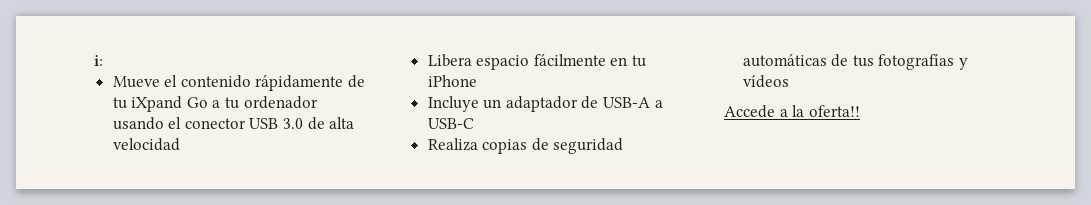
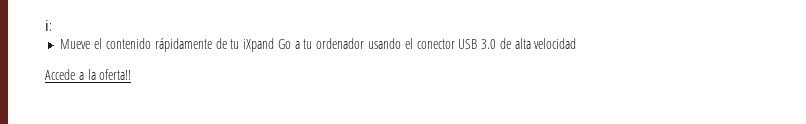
- Libera espacio fácilmente en tu iPhone
- Incluye un adaptador de USB-A a USB-C
- Realiza copias de seguridad automáticas de tus fotografías y vídeos

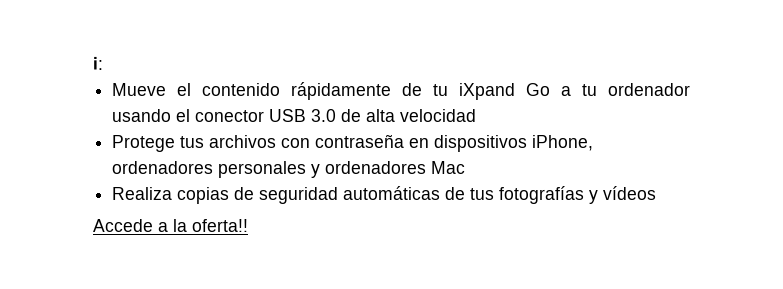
+ Protege tus archivos con contraseña en dispositivos iPhone, ordenadores personales y ordenadores Mac
+ Realiza copias de seguridad automáticas de tus fotografías y vídeos

